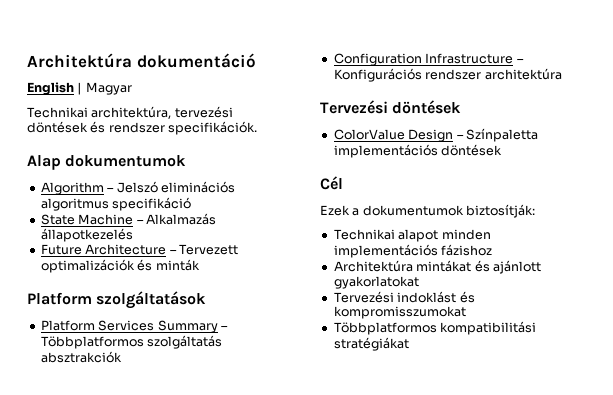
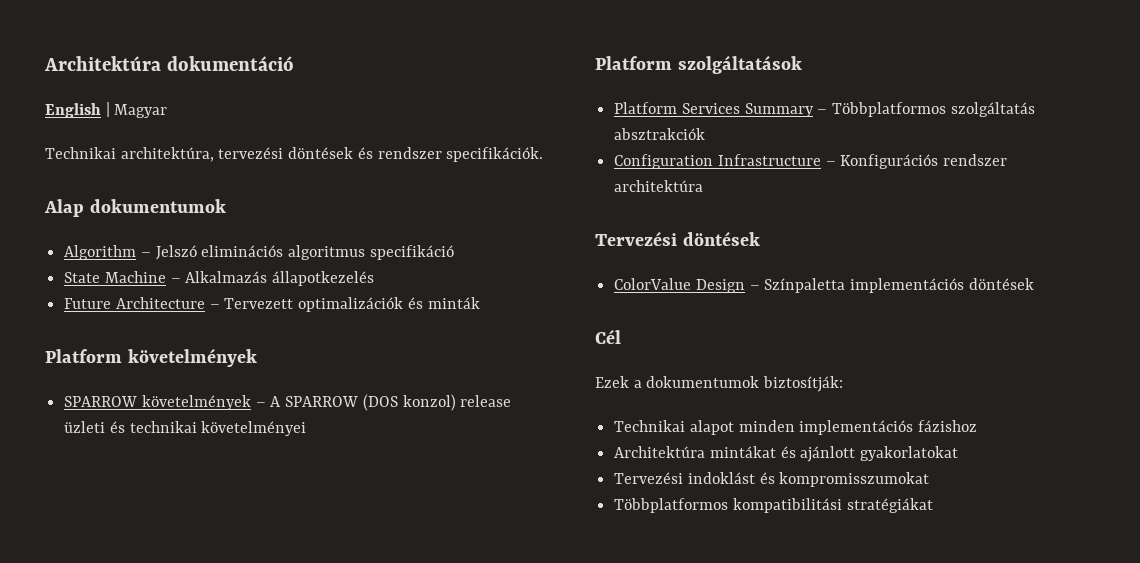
+ Platform követelmények
+ SPARROW követelmények – A SPARROW (DOS konzol) release üzleti és technikai követelményei

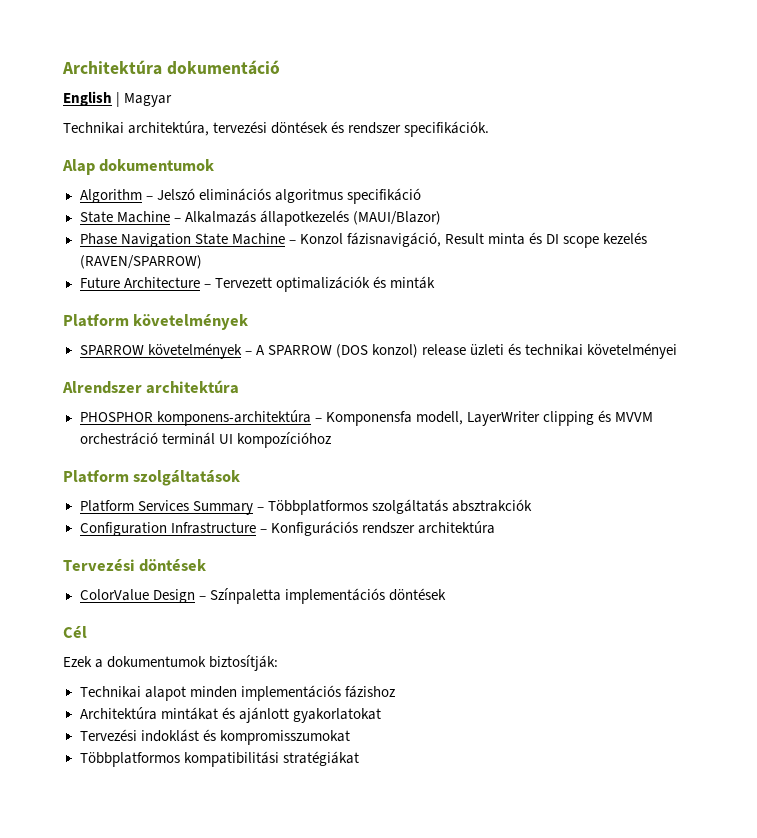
- State Machine – Alkalmazás állapotkezelés
+ State Machine – Alkalmazás állapotkezelés (MAUI/Blazor)
+ Phase Navigation State Machine – Konzol fázisnavigáció, Result minta és DI scope kezelés (RAVEN/SPARROW)
+ Alrendszer architektúra
+ PHOSPHOR komponens-architektúra – Komponensfa modell, LayerWriter clipping és MVVM orchestráció terminál UI kompozícióhoz

